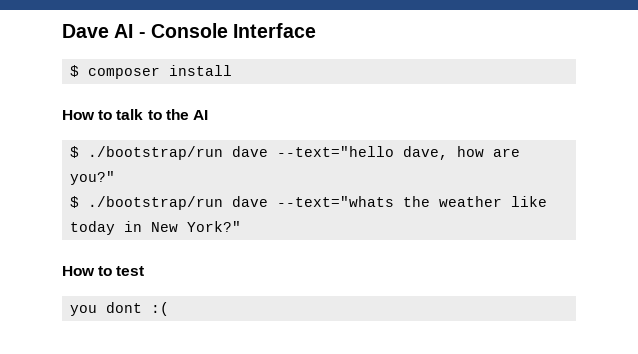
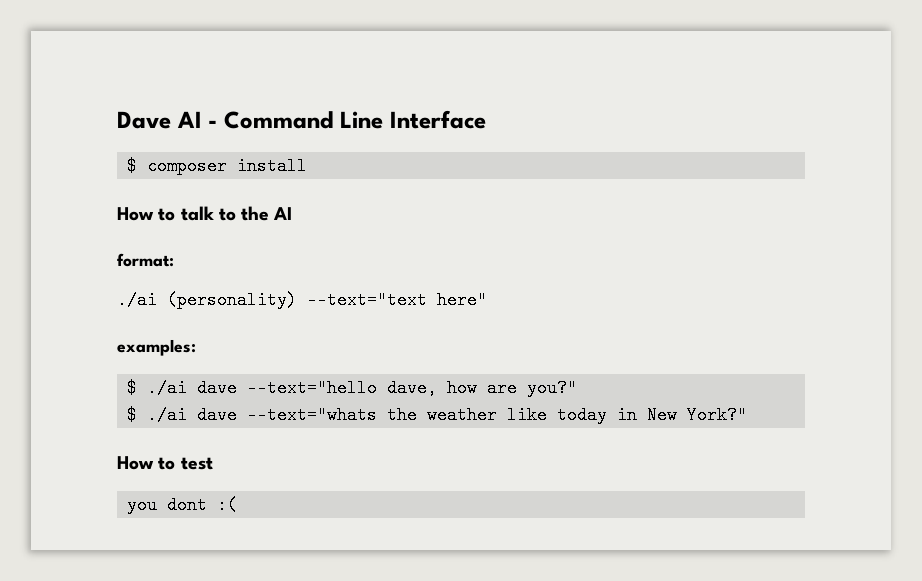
- Dave AI - Console Interface
+ Dave AI - Command Line Interface
- $ ./bootstrap/run dave --text="hello dave, how are you?"
+ format:
+ ./ai (personality) --text="text here"
+ examples:
+ $ ./ai dave --text="hello dave, how are you?"
- $ ./bootstrap/run dave --text="whats the weather like today in New York?"
+ $ ./ai dave --text="whats the weather like today in New York?"

